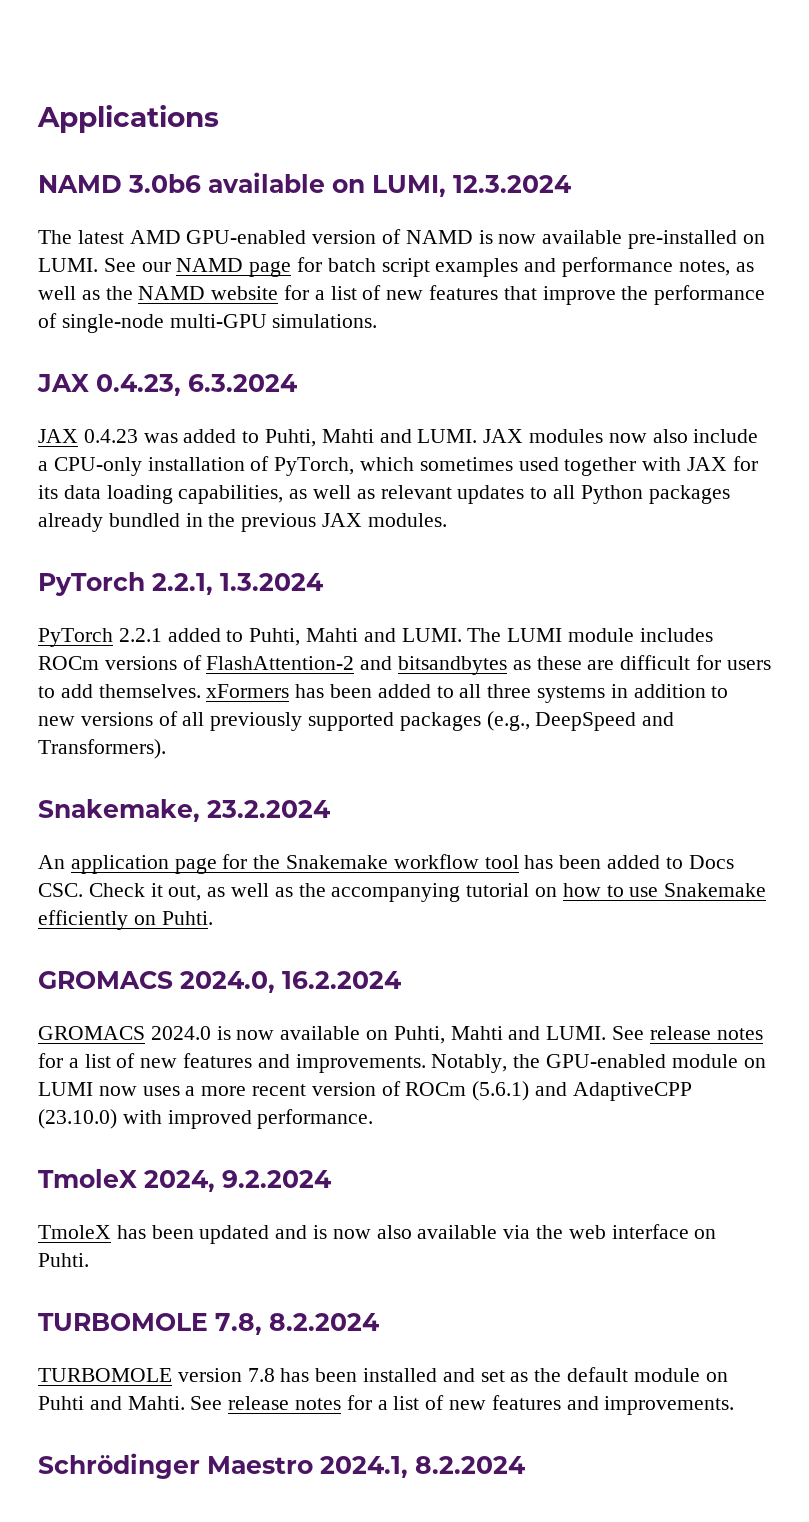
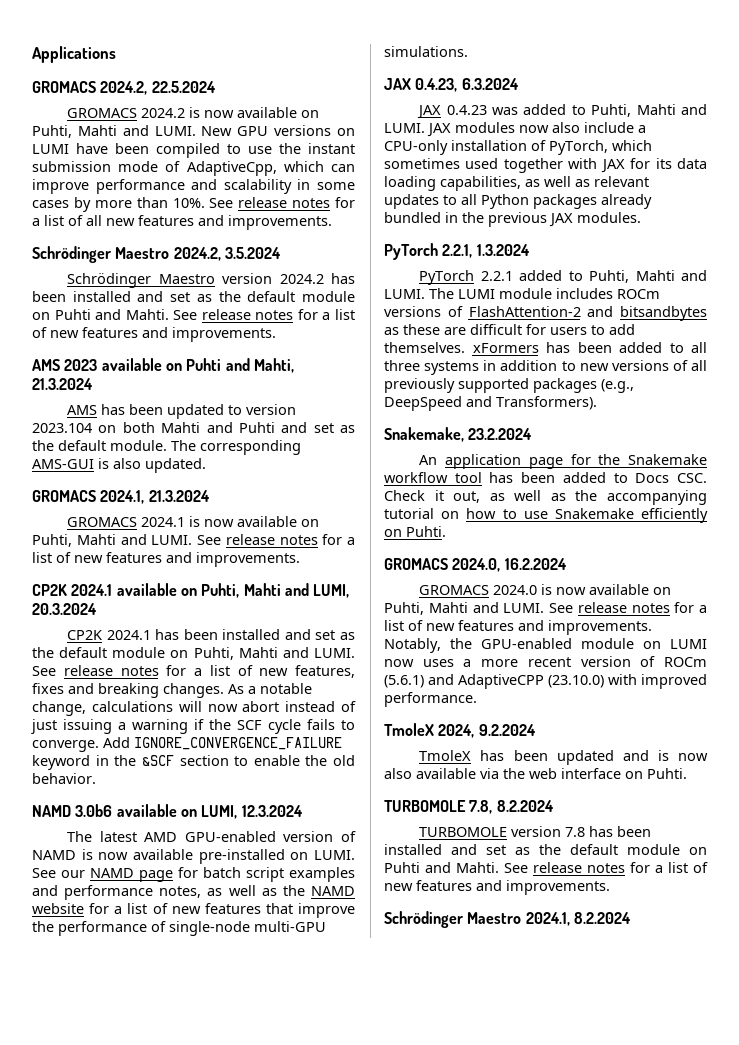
+ GROMACS 2024.2, 22.5.2024
+ GROMACS 2024.2 is now available on Puhti, Mahti and LUMI. New GPU versions on LUMI have been compiled to use the instant submission mode of AdaptiveCpp, which can improve performance and scalability in some cases by more than 10%. See release notes for a list of all new features and improvements.
+ Schrödinger Maestro 2024.2, 3.5.2024
+ Schrödinger Maestro version 2024.2 has been installed and set as the default module on Puhti and Mahti. See release notes for a list of new features and improvements.
+ AMS 2023 available on Puhti and Mahti, 21.3.2024
+ AMS has been updated to version 2023.104 on both Mahti and Puhti and set as the default module. The corresponding AMS-GUI is also updated.
+ GROMACS 2024.1, 21.3.2024
+ GROMACS 2024.1 is now available on Puhti, Mahti and LUMI. See release notes for a list of new features and improvements.
+ CP2K 2024.1 available on Puhti, Mahti and LUMI, 20.3.2024
+ CP2K 2024.1 has been installed and set as the default module on Puhti, Mahti and LUMI. See release notes for a list of new features, fixes and breaking changes. As a notable change, calculations will now abort instead of just issuing a warning if the SCF cycle fails to converge. Add IGNORE_CONVERGENCE_FAILURE keyword in the &SCF section to enable the old behavior.

